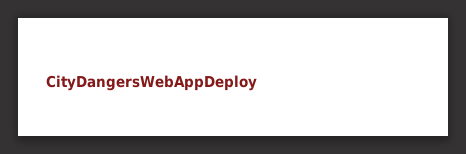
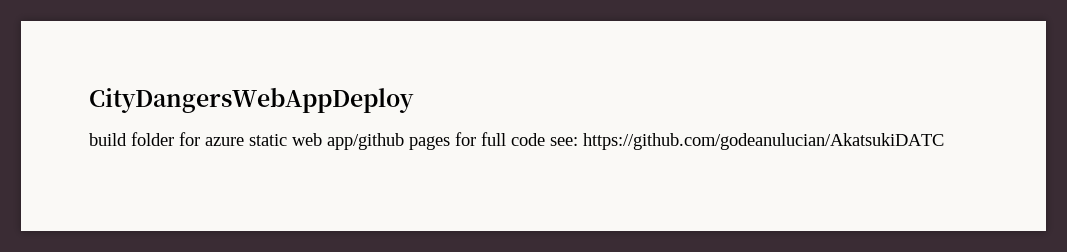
+ build folder for azure static web app/github pages for full code see: https://github.com/godeanulucian/AkatsukiDATC

